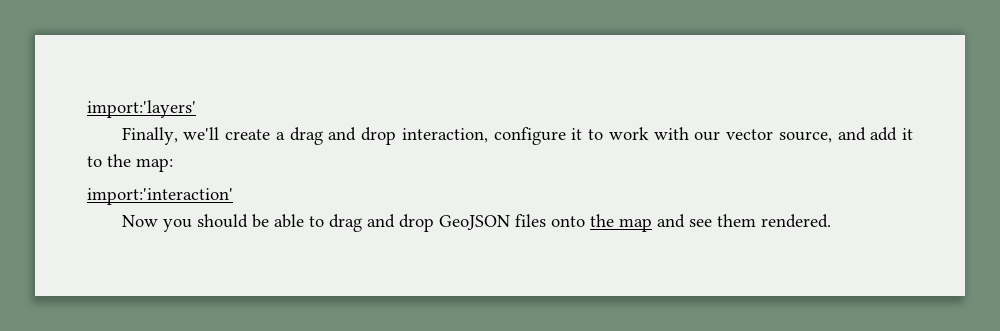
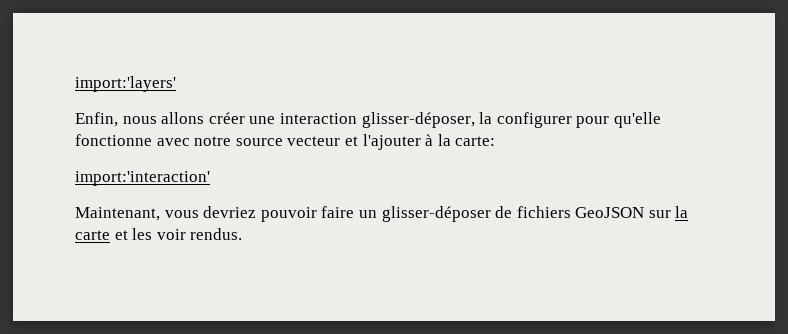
- Finally, we'll create a drag and drop interaction, configure it to work with our vector source, and add it to the map:
+ Enfin, nous allons créer une interaction glisser-déposer, la configurer pour qu'elle fonctionne avec notre source vecteur et l'ajouter à la carte:
  import:'interaction'
- Now you should be able to drag and drop GeoJSON files onto the map and see them rendered.
+ Maintenant, vous devriez pouvoir faire un glisser-déposer de fichiers GeoJSON sur la carte et les voir rendus.

